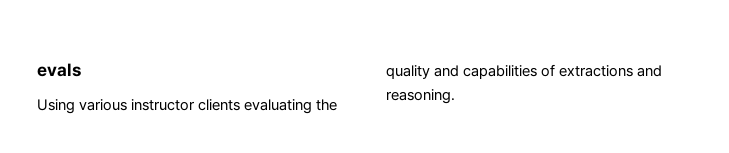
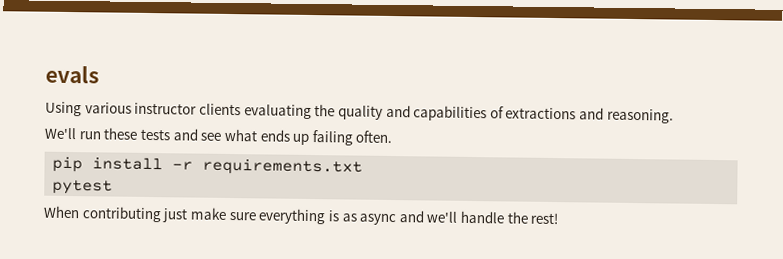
+ We'll run these tests and see what ends up failing often.
+ pip install -r requirements.txt
+ pytest
+ When contributing just make sure everything is as async and we'll handle the rest!

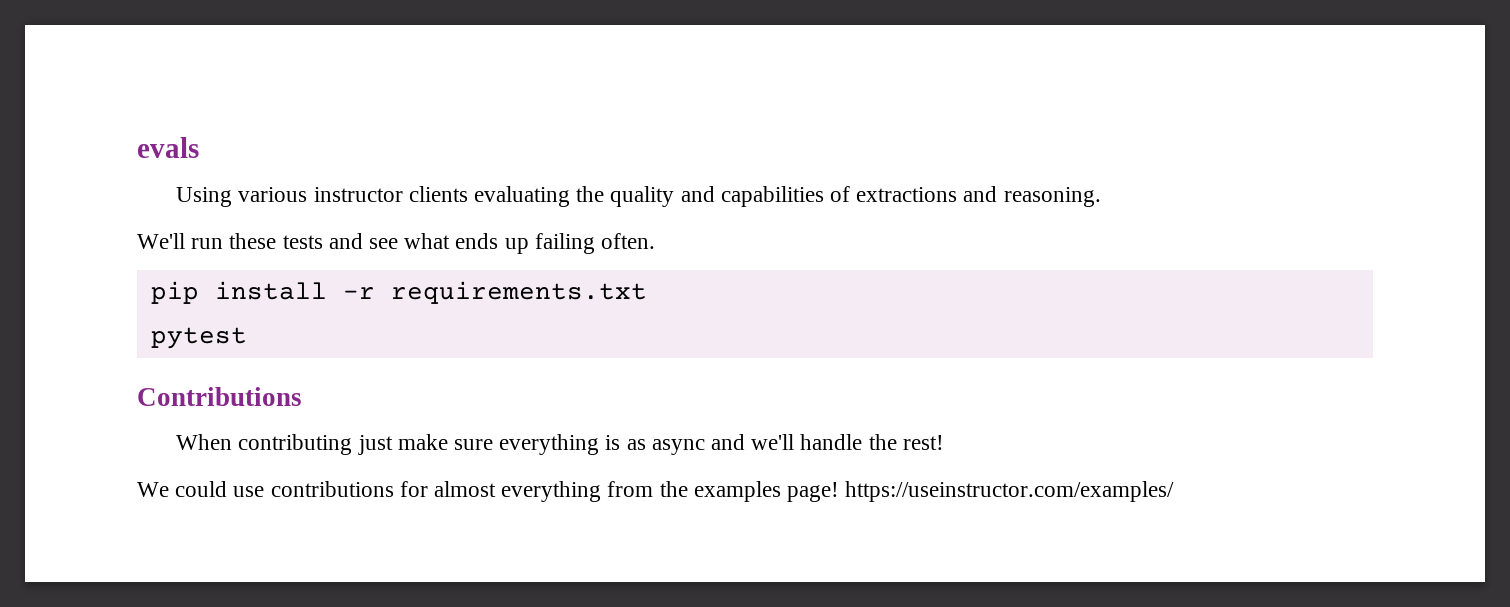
+ Contributions
+ We could use contributions for almost everything from the examples page! https://useinstructor.com/examples/

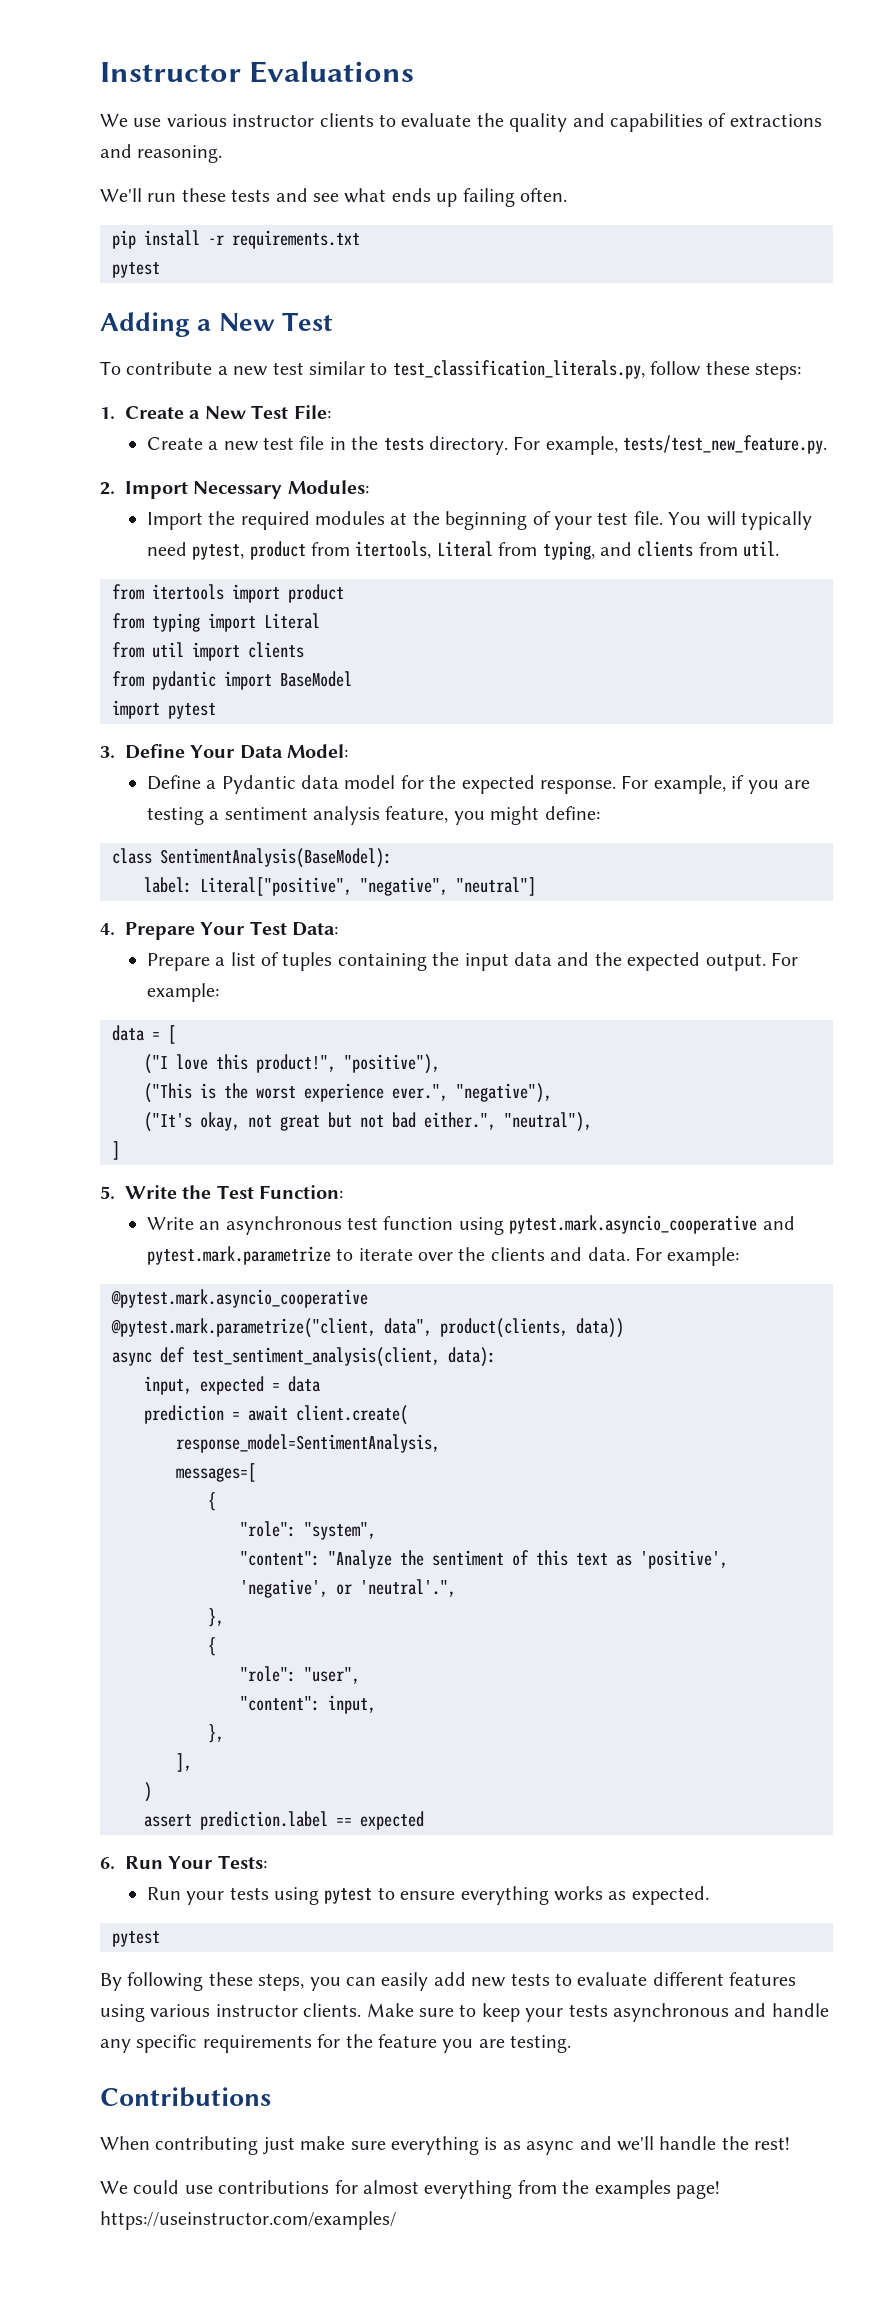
- evals
- Using various instructor clients evaluating the quality and capabilities of extractions and reasoning.
+ Instructor Evaluations
+ We use various instructor clients to evaluate the quality and capabilities of extractions and reasoning.
+ Adding a New Test
+ To contribute a new test similar to test_classification_literals.py, follow these steps:
+ 1. Create a New Test File:
+ Create a new test file in the tests directory. For example, tests/test_new_feature.py.
+ 2. Import Necessary Modules:
+ Import the required modules at the beginning of your test file. You will typically need pytest, product from itertools, Literal from typing, and clients from util.
+ from itertools import product
+ from typing import Literal
+ from util import clients
+ from pydantic import BaseModel
+ import pytest
+ 3. Define Your Data Model:
+ Define a Pydantic data model for the expected response. For example, if you are testing a sentiment analysis feature, you might define:
+ class SentimentAnalysis(BaseModel):
+ label: Literal["positive", "negative", "neutral"]
+ 4. Prepare Your Test Data:
+ Prepare a list of tuples containing the input data and the expected output. For example:
+ data = [
+ ("I love this product!", "positive"),
+ ("This is the worst experience ever.", "negative"),
+ ("It's okay, not great but not bad either.", "neutral"),
+ ]
+ 5. Write the Test Function:
+ Write an asynchronous test function using pytest.mark.asyncio_cooperative and pytest.mark.parametrize to iterate over the clients and data. For example:
+ @pytest.mark.asyncio_cooperative
+ @pytest.mark.parametrize("client, data", product(clients, data))
+ async def test_sentiment_analysis(client, data):
+ input, expected = data
+ prediction = await client.create(
+ response_model=SentimentAnalysis,
+ messages=[
+ {
+ "role": "system",
+ "content": "Analyze the sentiment of this text as 'positive', 'negative', or 'neutral'.",
+ },
+ {
+ "role": "user",
+ "content": input,
+ },
+ ],
+ )
+ assert prediction.label == expected
+ 6. Run Your Tests:
+ Run your tests using pytest to ensure everything works as expected.
+ pytest
+ By following these steps, you can easily add new tests to evaluate different features using various instructor clients. Make sure to keep your tests asynchronous and handle any specific requirements for the feature you are testing.

